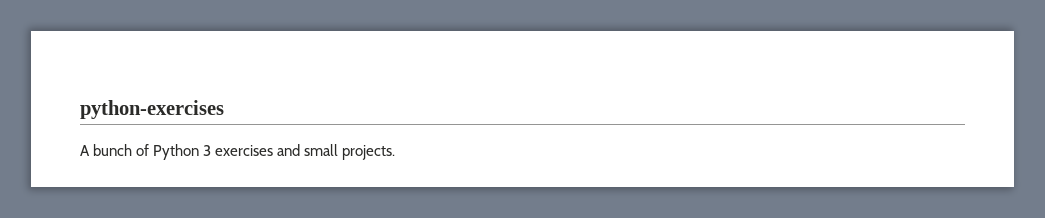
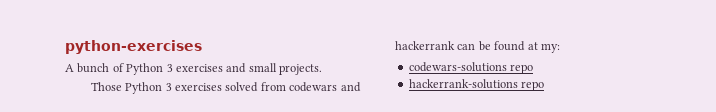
+ Those Python 3 exercises solved from codewars and hackerrank can be found at my:
+ codewars-solutions repo
+ hackerrank-solutions repo

